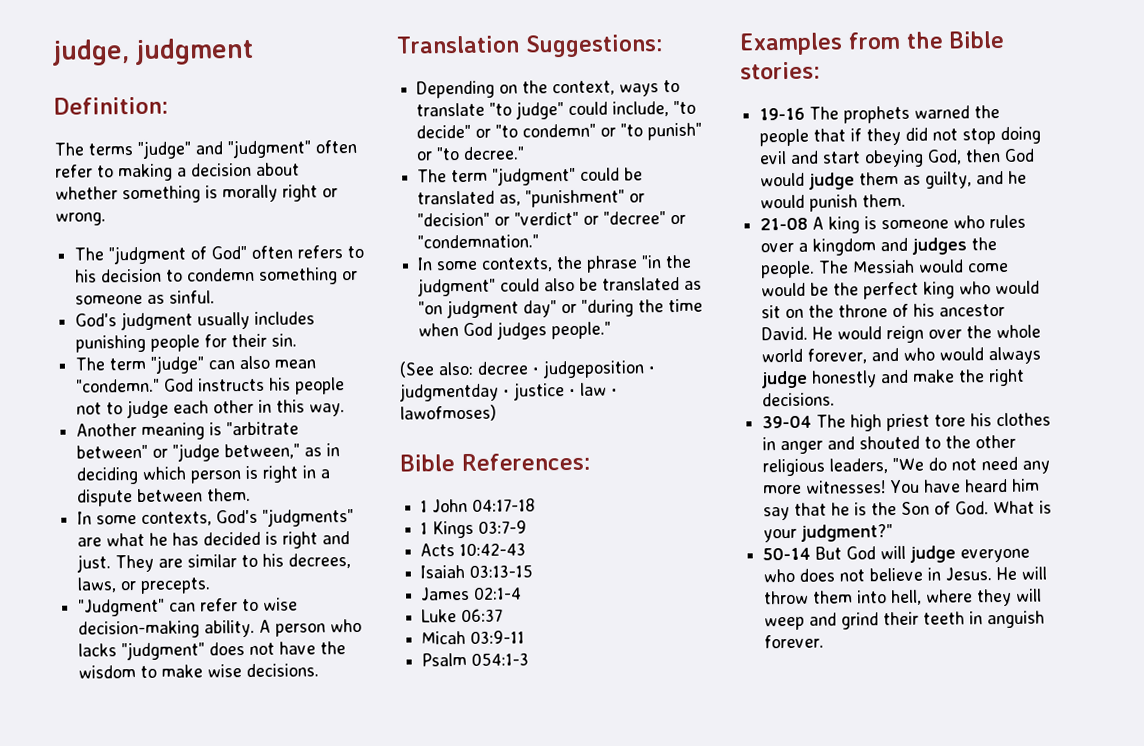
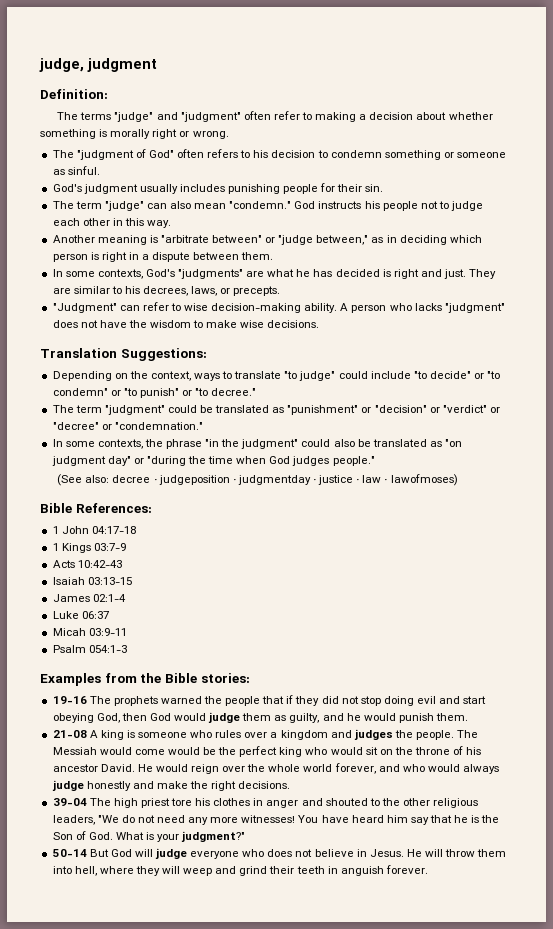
- Depending on the context, ways to translate "to judge" could include, "to decide" or "to condemn" or "to punish" or "to decree."
+ Depending on the context, ways to translate "to judge" could include "to decide" or "to condemn" or "to punish" or "to decree."
- The term "judgment" could be translated as, "punishment" or "decision" or "verdict" or "decree" or "condemnation."
+ The term "judgment" could be translated as "punishment" or "decision" or "verdict" or "decree" or "condemnation."

